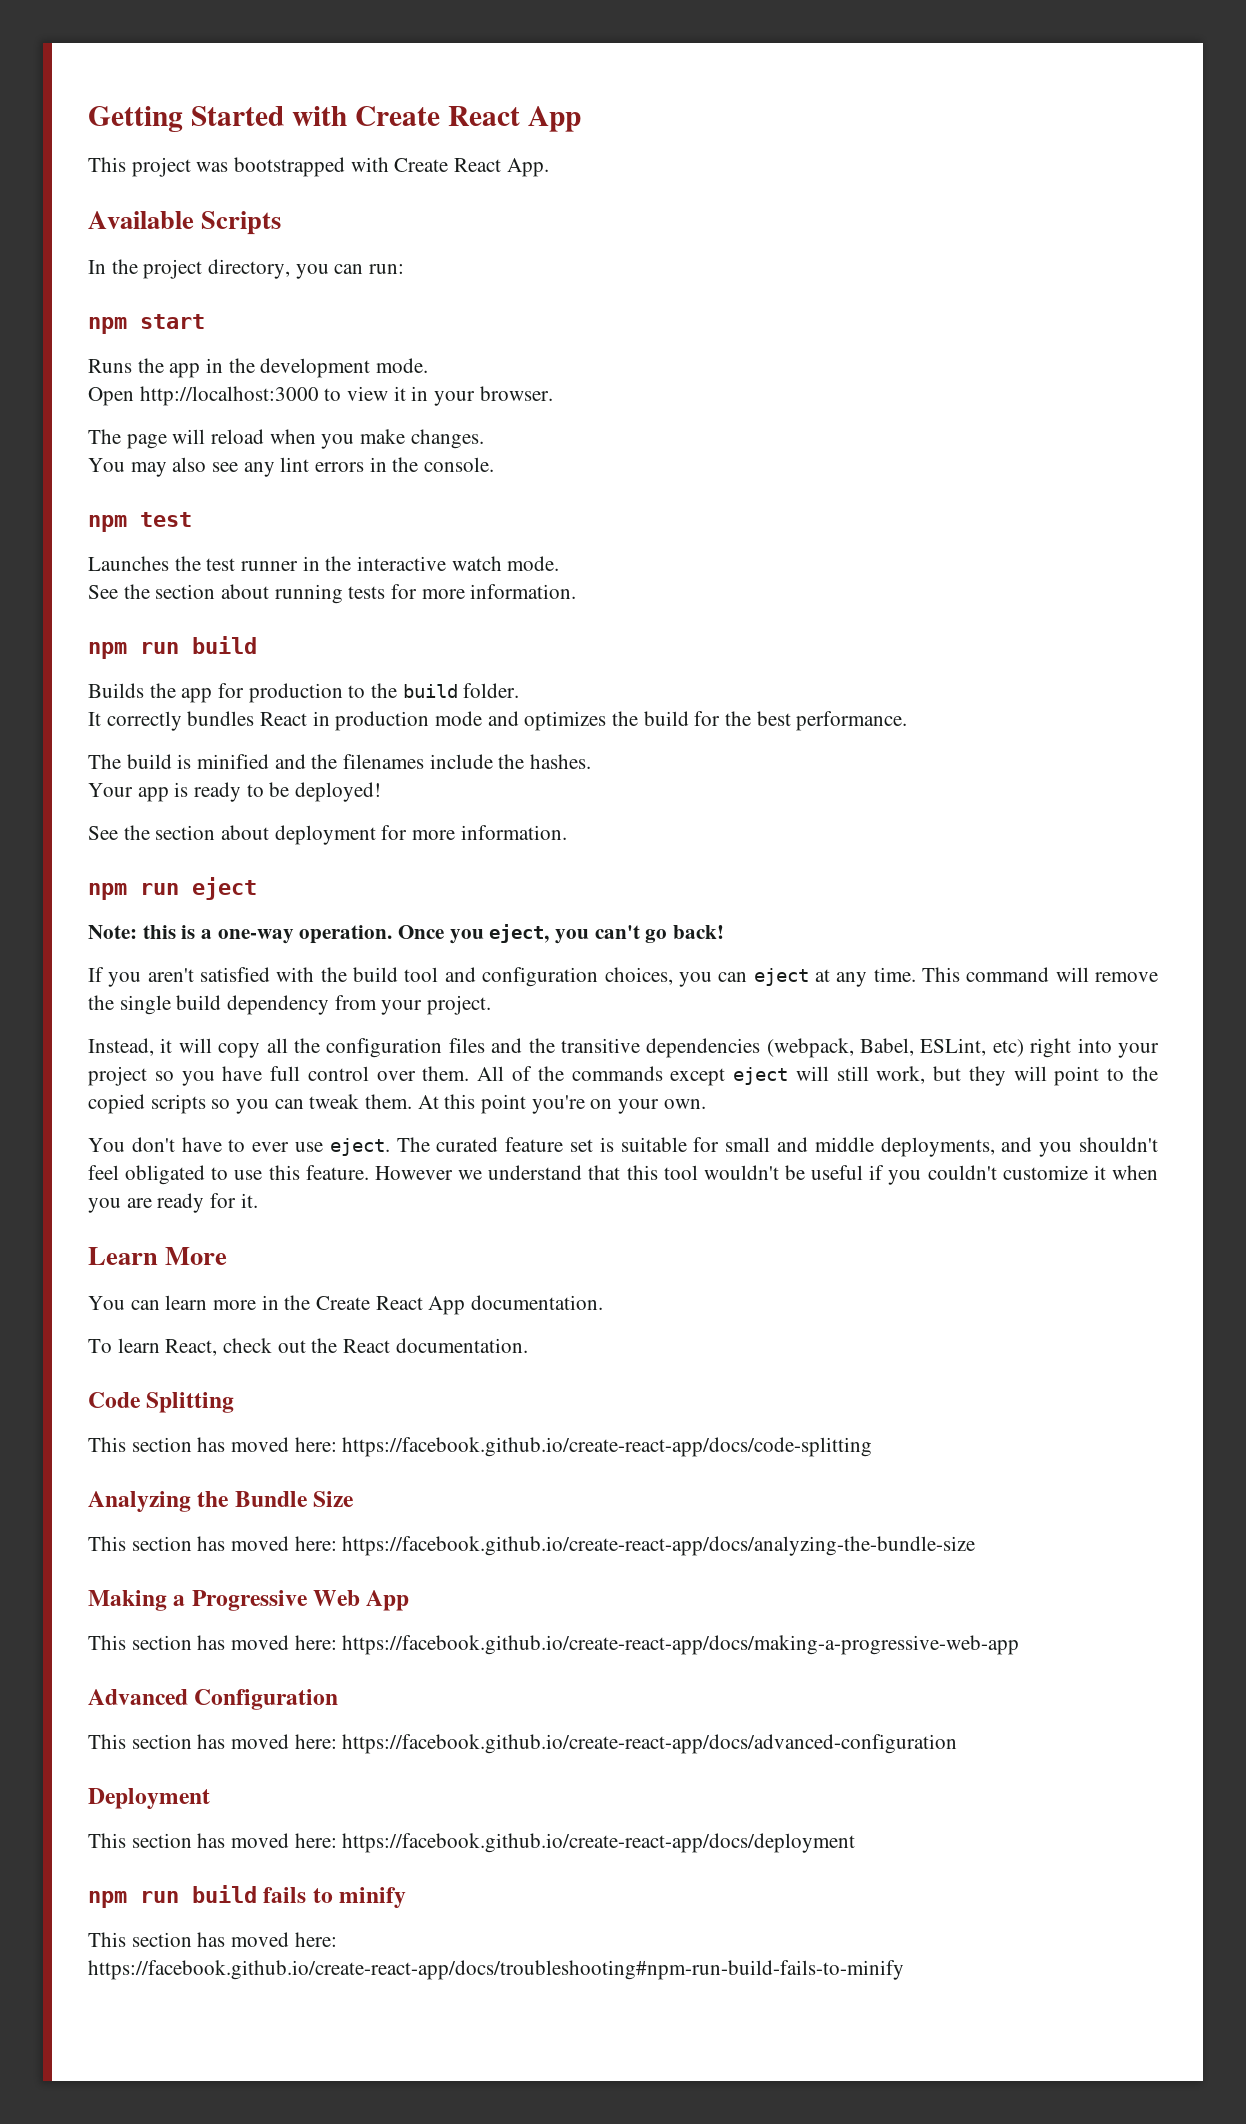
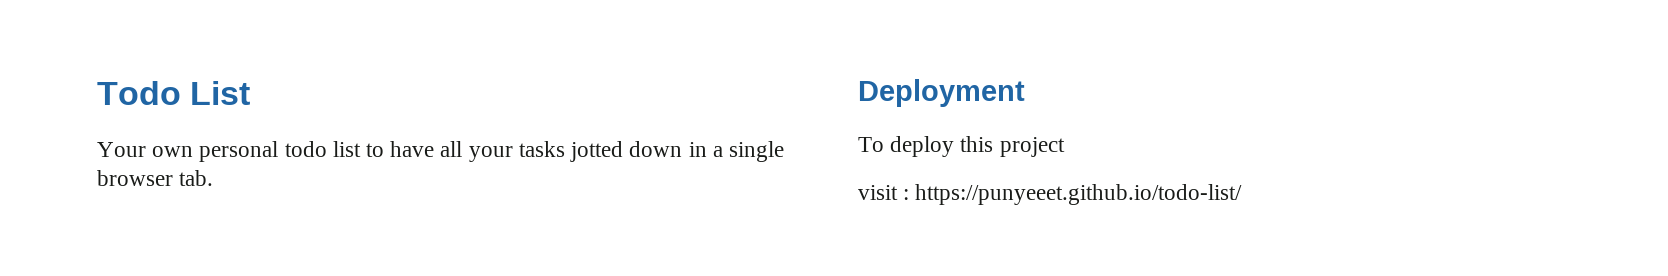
- Getting Started with Create React App
- This project was bootstrapped with Create React App.
- Available Scripts
- In the project directory, you can run:
- npm start
- Runs the app in the development mode.
- Open http://localhost:3000 to view it in your browser.
- The page will reload when you make changes.
- You may also see any lint errors in the console.
- npm test
- Launches the test runner in the interactive watch mode.
- See the section about running tests for more information.
- npm run build
- Builds the app for production to the build folder.
- It correctly bundles React in production mode and optimizes the build for the best performance.
- The build is minified and the filenames include the hashes.
- Your app is ready to be deployed!
- See the section about deployment for more information.
- npm run eject
- Note: this is a one-way operation. Once you eject, you can't go back!
- If you aren't satisfied with the build tool and configuration choices, you can eject at any time. This command will remove the single build dependency from your project.
- Instead, it will copy all the configuration files and the transitive dependencies (webpack, Babel, ESLint, etc) right into your project so you have full control over them. All of the commands except eject will still work, but they will point to the copied scripts so you can tweak them. At this point you're on your own.
- You don't have to ever use eject. The curated feature set is suitable for small and middle deployments, and you shouldn't feel obligated to use this feature. However we understand that this tool wouldn't be useful if you couldn't customize it when you are ready for it.
- Learn More
- You can learn more in the Create React App documentation.
- To learn React, check out the React documentation.
- Code Splitting
- This section has moved here: https://facebook.github.io/create-react-app/docs/code-splitting
- Analyzing the Bundle Size
- This section has moved here: https://facebook.github.io/create-react-app/docs/analyzing-the-bundle-size
- Making a Progressive Web App
- This section has moved here: https://facebook.github.io/create-react-app/docs/making-a-progressive-web-app
- Advanced Configuration
- This section has moved here: https://facebook.github.io/create-react-app/docs/advanced-configuration
+ Todo List
+ Your own personal todo list to have all your tasks jotted down in a single browser tab.
  Deployment
- This section has moved here: https://facebook.github.io/create-react-app/docs/deployment
- npm run build fails to minify
- This section has moved here: https://facebook.github.io/create-react-app/docs/troubleshooting#npm-run-build-fails-to-minify
+ To deploy this project
+ visit : https://punyeeet.github.io/todo-list/

